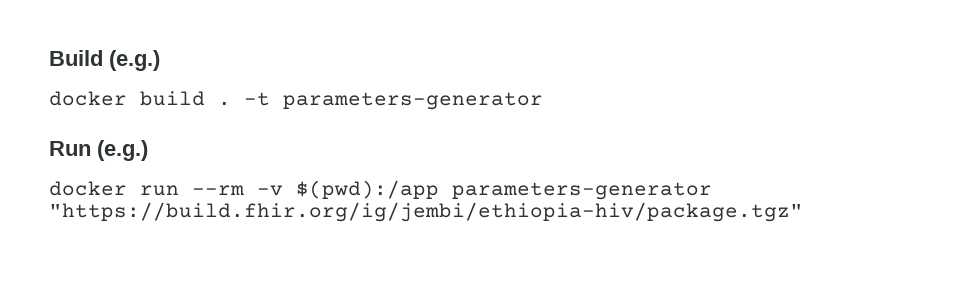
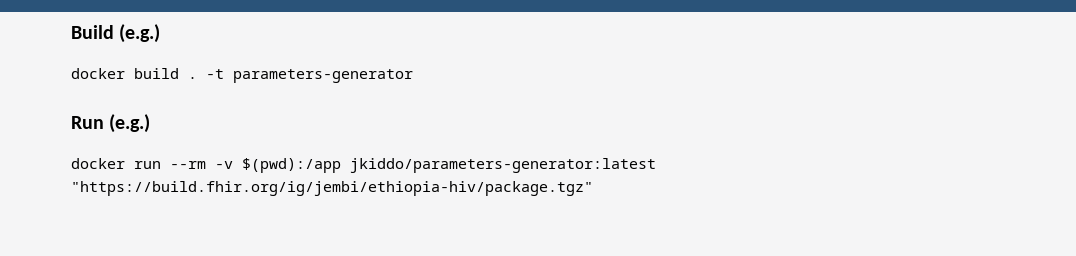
- docker run --rm -v $(pwd):/app parameters-generator "https://build.fhir.org/ig/jembi/ethiopia-hiv/package.tgz"
+ docker run --rm -v $(pwd):/app jkiddo/parameters-generator:latest "https://build.fhir.org/ig/jembi/ethiopia-hiv/package.tgz"

